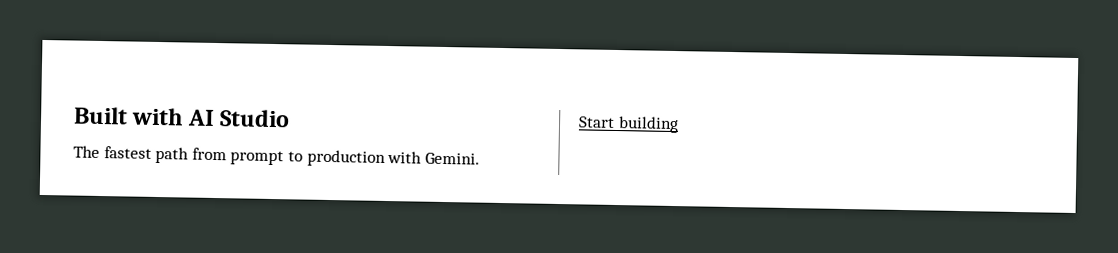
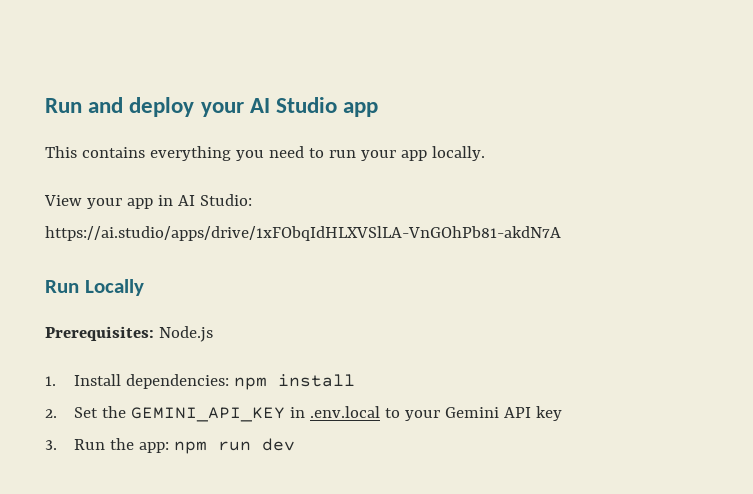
- Built with AI Studio
- The fastest path from prompt to production with Gemini.
- Start building
+ Run and deploy your AI Studio app
+ This contains everything you need to run your app locally.
+ View your app in AI Studio: https://ai.studio/apps/drive/1xFObqIdHLXVSlLA-VnGOhPb81-akdN7A
+ Run Locally
+ Prerequisites: Node.js
+ 1. Install dependencies: npm install
+ 2. Set the GEMINI_API_KEY in .env.local to your Gemini API key
+ 3. Run the app: npm run dev

